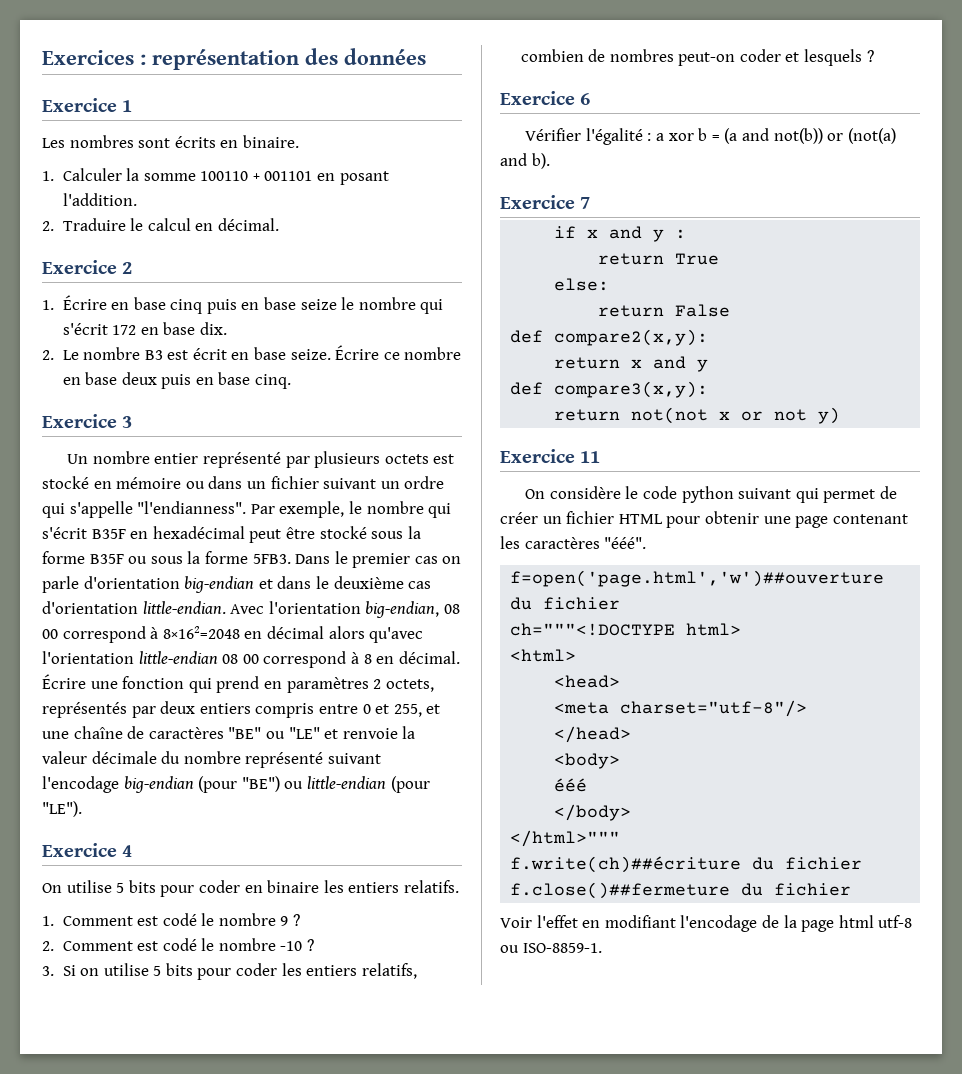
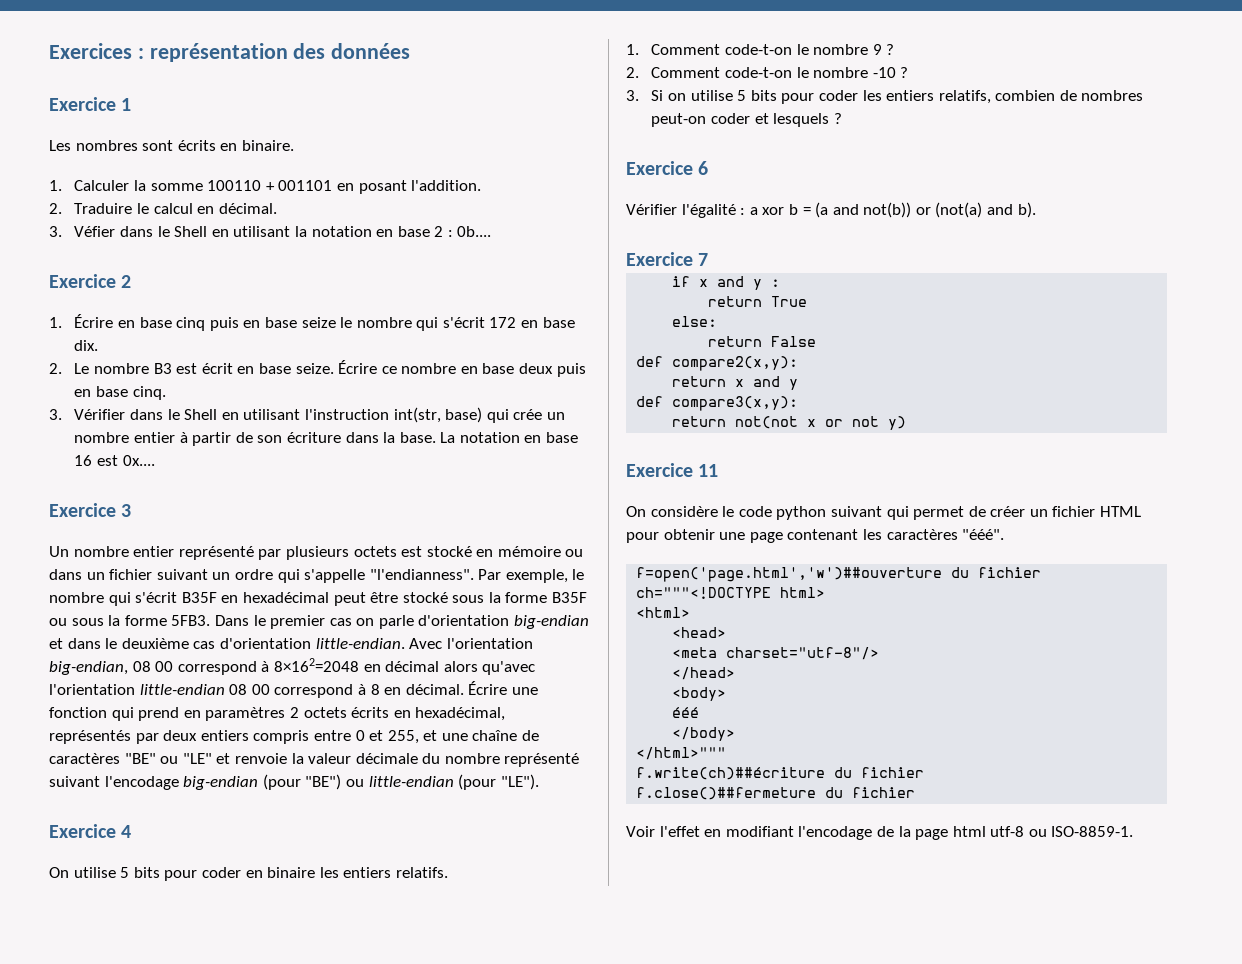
+ 3. Véfier dans le Shell en utilisant la notation en base 2 : 0b....
+ 3. Vérifier dans le Shell en utilisant l'instruction int(str, base) qui crée un nombre entier à partir de son écriture dans la base. La notation en base 16 est 0x....
- Écrire une fonction qui prend en paramètres 2 octets, représentés par deux entiers compris entre 0 et 255, et une chaîne de caractères "BE" ou "LE" et renvoie la valeur décimale du nombre représenté suivant l'encodage big-endian (pour "BE") ou little-endian (pour "LE").
+ Écrire une fonction qui prend en paramètres 2 octets écrits en hexadécimal, représentés par deux entiers compris entre 0 et 255, et une chaîne de caractères "BE" ou "LE" et renvoie la valeur décimale du nombre représenté suivant l'encodage big-endian (pour "BE") ou little-endian (pour "LE").
- 1. Comment est codé le nombre 9 ?
+ 1. Comment code-t-on le nombre 9 ?
- 2. Comment est codé le nombre -10 ?
+ 2. Comment code-t-on le nombre -10 ?

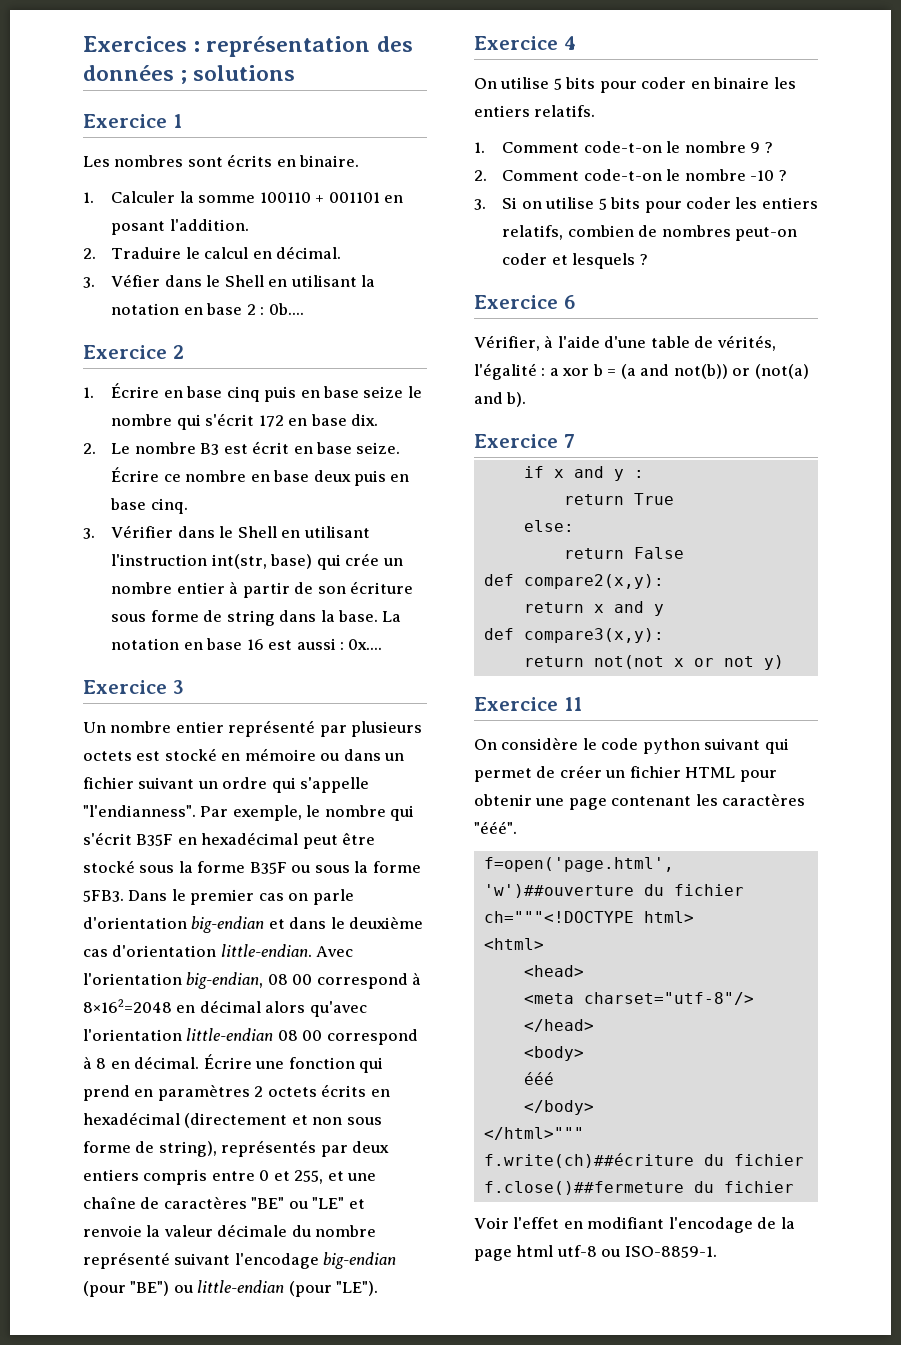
- Exercices : représentation des données
+ Exercices : représentation des données ; solutions
- 3. Vérifier dans le Shell en utilisant l'instruction int(str, base) qui crée un nombre entier à partir de son écriture dans la base.
+ 3. Vérifier dans le Shell en utilisant l'instruction int(str, base) qui crée un nombre entier à partir de son écriture sous forme de string dans la base.
- La notation en base 16 est 0x....
+ La notation en base 16 est aussi : 0x....
- Écrire une fonction qui prend en paramètres 2 octets écrits en hexadécimal, représentés par deux entiers compris entre 0 et 255, et une chaîne de caractères "BE" ou "LE" et renvoie la valeur décimale du nombre représenté suivant l'encodage big-endian (pour "BE") ou little-endian (pour "LE").
+ Écrire une fonction qui prend en paramètres 2 octets écrits en hexadécimal (directement et non sous forme de string), représentés par deux entiers compris entre 0 et 255, et une chaîne de caractères "BE" ou "LE" et renvoie la valeur décimale du nombre représenté suivant l'encodage big-endian (pour "BE") ou little-endian (pour "LE").
- Vérifier l'égalité : a xor b = (a and not(b)) or (not(a) and b).
+ Vérifier, à l'aide d'une table de vérités, l'égalité : a xor b = (a and not(b)) or (not(a) and b).

